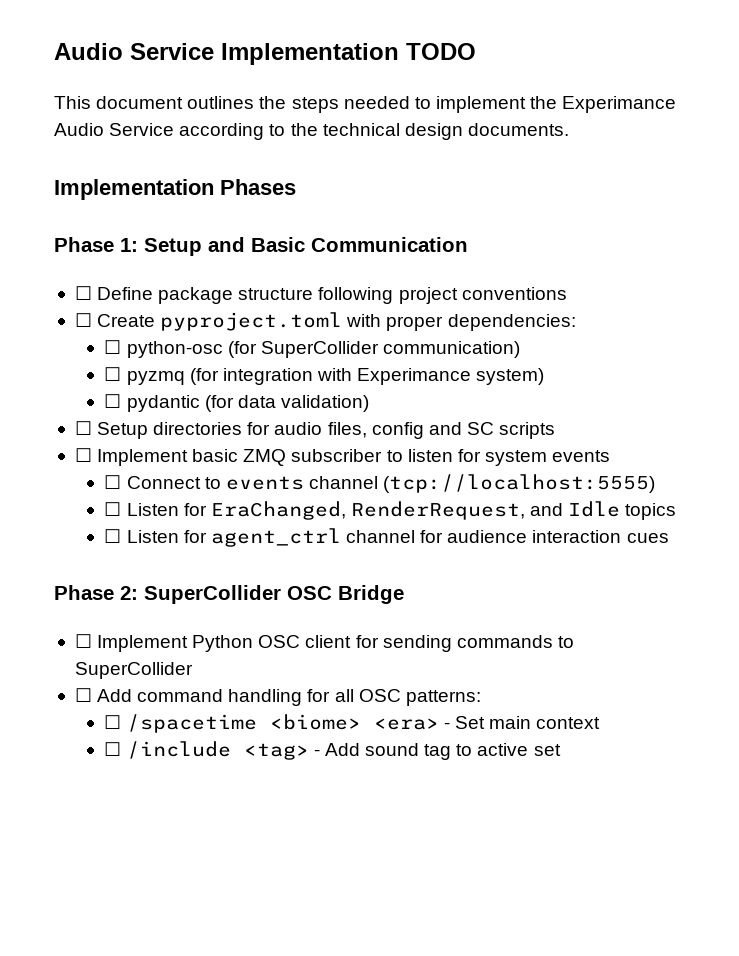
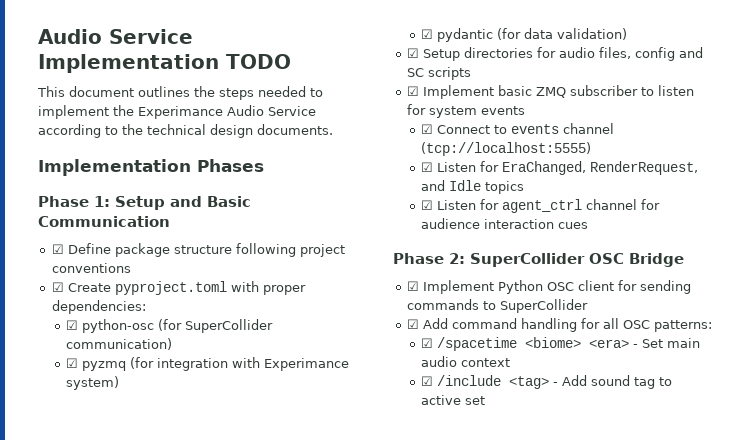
- ☐ Define package structure following project conventions
+ ☑ Define package structure following project conventions
- ☐ Create pyproject.toml with proper dependencies:
+ ☑ Create pyproject.toml with proper dependencies:
- ☐ python-osc (for SuperCollider communication)
+ ☑ python-osc (for SuperCollider communication)
- ☐ pyzmq (for integration with Experimance system)
+ ☑ pyzmq (for integration with Experimance system)
- ☐ pydantic (for data validation)
+ ☑ pydantic (for data validation)
- ☐ Setup directories for audio files, config and SC scripts
+ ☑ Setup directories for audio files, config and SC scripts
- ☐ Implement basic ZMQ subscriber to listen for system events
+ ☑ Implement basic ZMQ subscriber to listen for system events
- ☐ Connect to events channel (tcp://localhost:5555)
+ ☑ Connect to events channel (tcp://localhost:5555)
- ☐ Listen for EraChanged, RenderRequest, and Idle topics
+ ☑ Listen for EraChanged, RenderRequest, and Idle topics
- ☐ Listen for agent_ctrl channel for audience interaction cues
+ ☑ Listen for agent_ctrl channel for audience interaction cues
- ☐ Implement Python OSC client for sending commands to SuperCollider
+ ☑ Implement Python OSC client for sending commands to SuperCollider
- ☐ Add command handling for all OSC patterns:
+ ☑ Add command handling for all OSC patterns:
- ☐ /spacetime <biome> <era> - Set main context
+ ☑ /spacetime <biome> <era> - Set main audio context
- ☐ /include <tag> - Add sound tag to active set
+ ☑ /include <tag> - Add sound tag to active set

